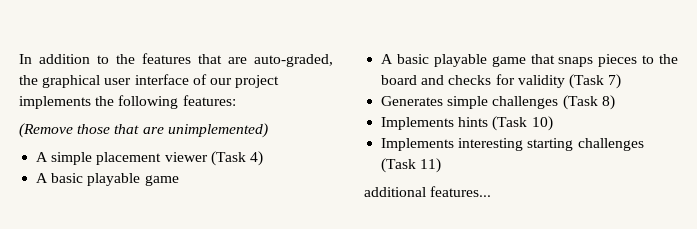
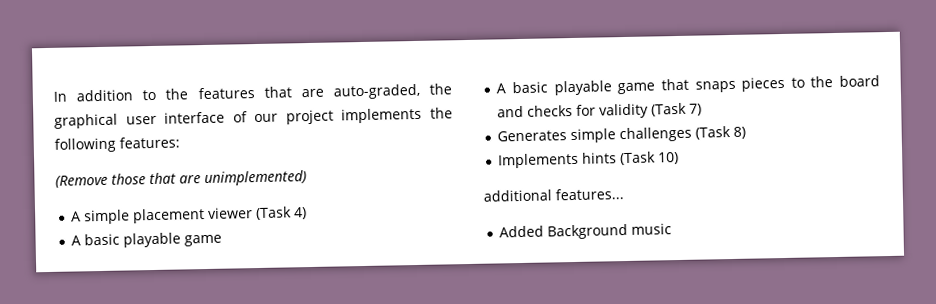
- Implements interesting starting challenges (Task 11)
+ Added Background music

